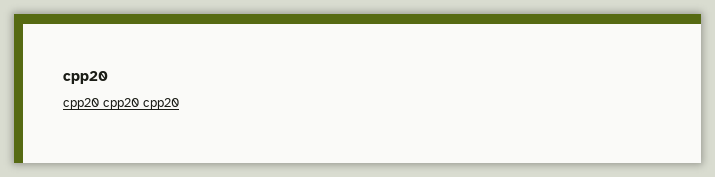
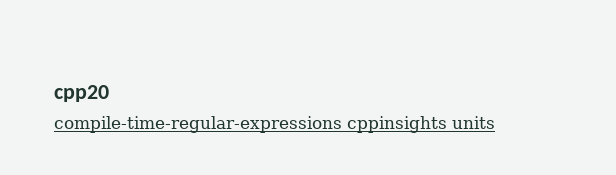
- cpp20 cpp20 cpp20
+ compile-time-regular-expressions cppinsights units

